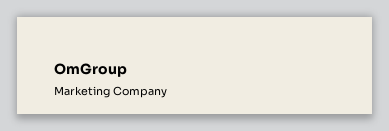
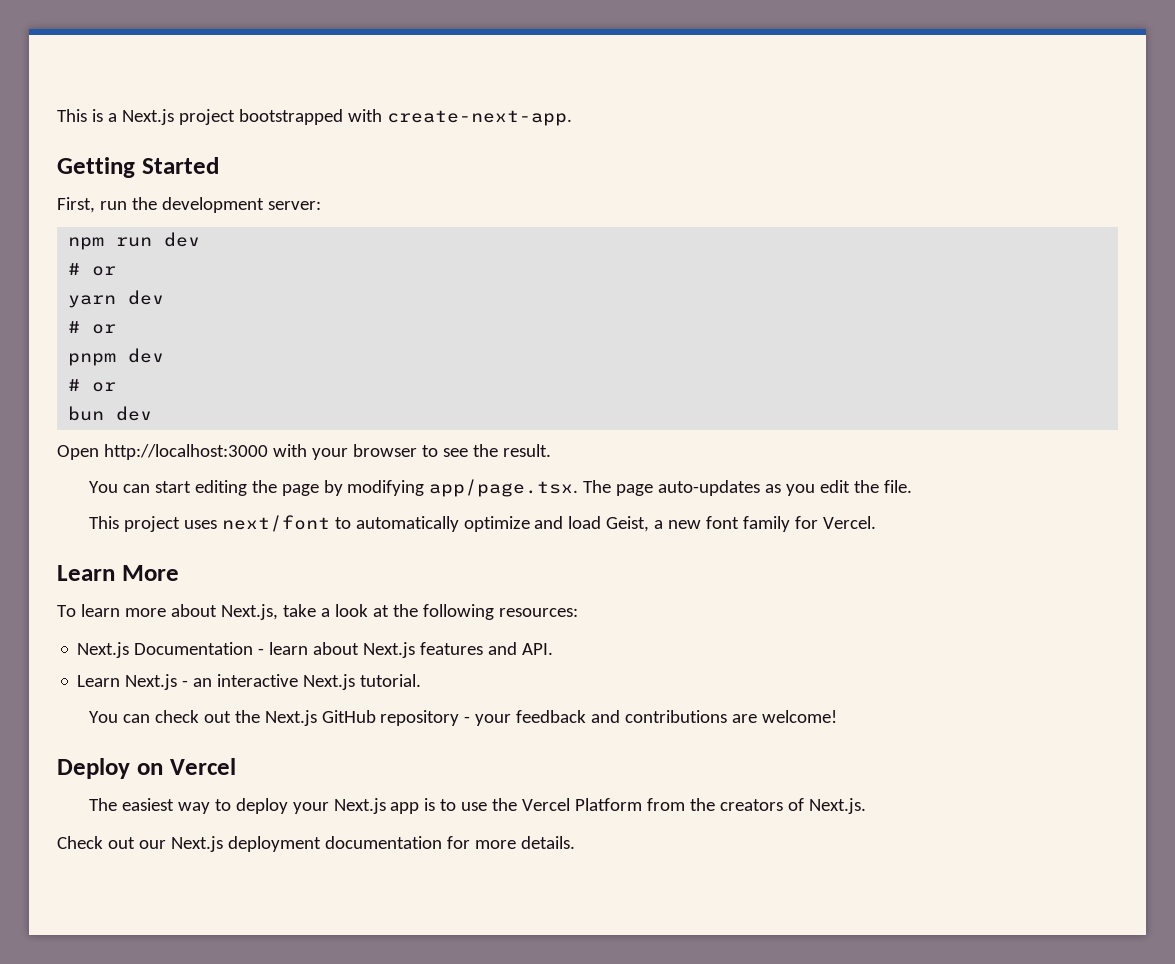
- OmGroup
- Marketing Company
+ This is a Next.js project bootstrapped with create-next-app.
+ Getting Started
+ First, run the development server:
+ npm run dev
+ # or
+ yarn dev
+ # or
+ pnpm dev
+ # or
+ bun dev
+ Open http://localhost:3000 with your browser to see the result.
+ You can start editing the page by modifying app/page.tsx. The page auto-updates as you edit the file.
+ This project uses next/font to automatically optimize and load Geist, a new font family for Vercel.
+ Learn More
+ To learn more about Next.js, take a look at the following resources:
+ Next.js Documentation - learn about Next.js features and API.
+ Learn Next.js - an interactive Next.js tutorial.
+ You can check out the Next.js GitHub repository - your feedback and contributions are welcome!
+ Deploy on Vercel
+ The easiest way to deploy your Next.js app is to use the Vercel Platform from the creators of Next.js.
+ Check out our Next.js deployment documentation for more details.

